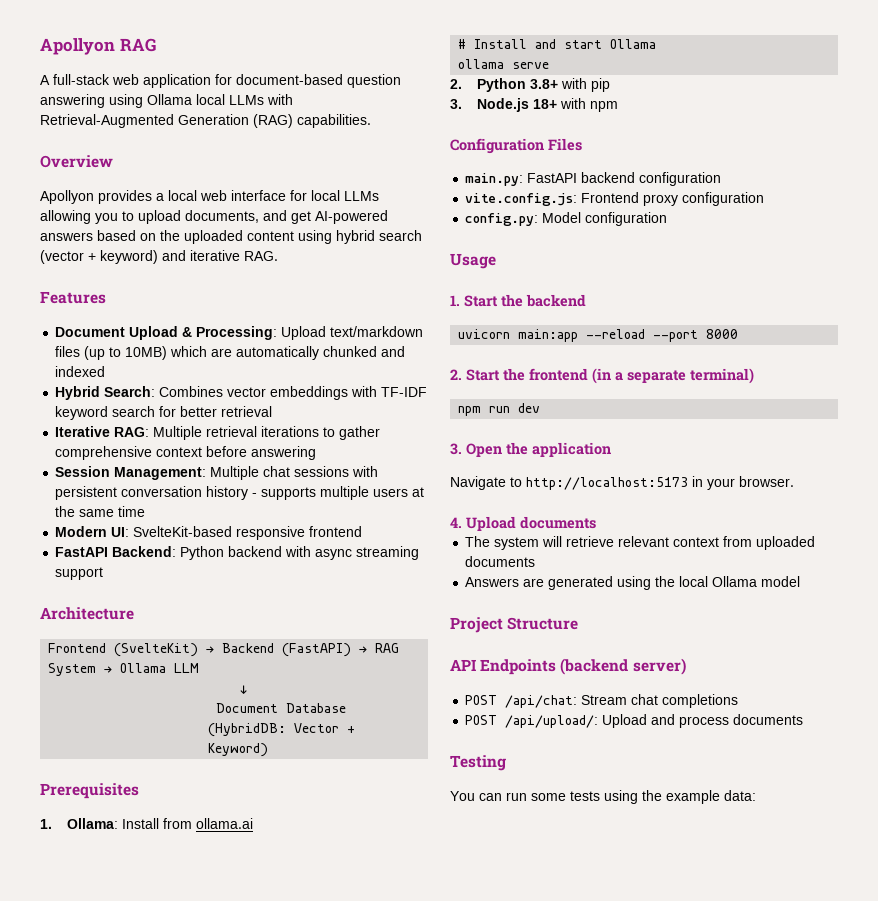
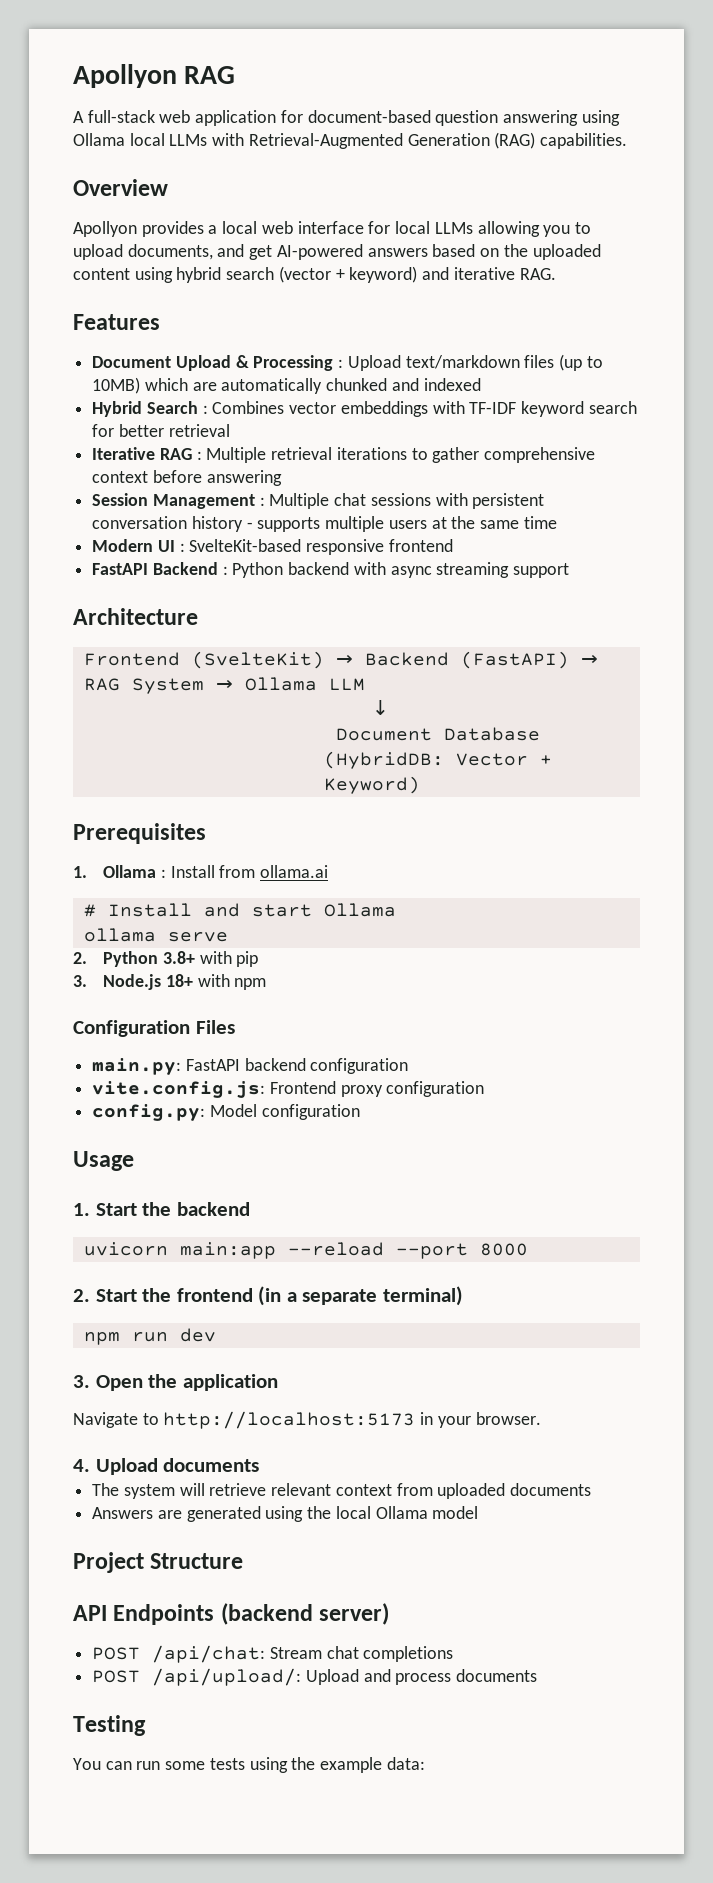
- Document Upload & Processing: Upload text/markdown files (up to 10MB) which are automatically chunked and indexed
+ Document Upload & Processing : Upload text/markdown files (up to 10MB) which are automatically chunked and indexed
- Hybrid Search: Combines vector embeddings with TF-IDF keyword search for better retrieval
+ Hybrid Search : Combines vector embeddings with TF-IDF keyword search for better retrieval
- Iterative RAG: Multiple retrieval iterations to gather comprehensive context before answering
+ Iterative RAG : Multiple retrieval iterations to gather comprehensive context before answering
- Session Management: Multiple chat sessions with persistent conversation history - supports multiple users at the same time
+ Session Management : Multiple chat sessions with persistent conversation history - supports multiple users at the same time
- Modern UI: SvelteKit-based responsive frontend
+ Modern UI : SvelteKit-based responsive frontend
- FastAPI Backend: Python backend with async streaming support
+ FastAPI Backend : Python backend with async streaming support
- 1. Ollama: Install from ollama.ai
+ 1. Ollama : Install from ollama.ai

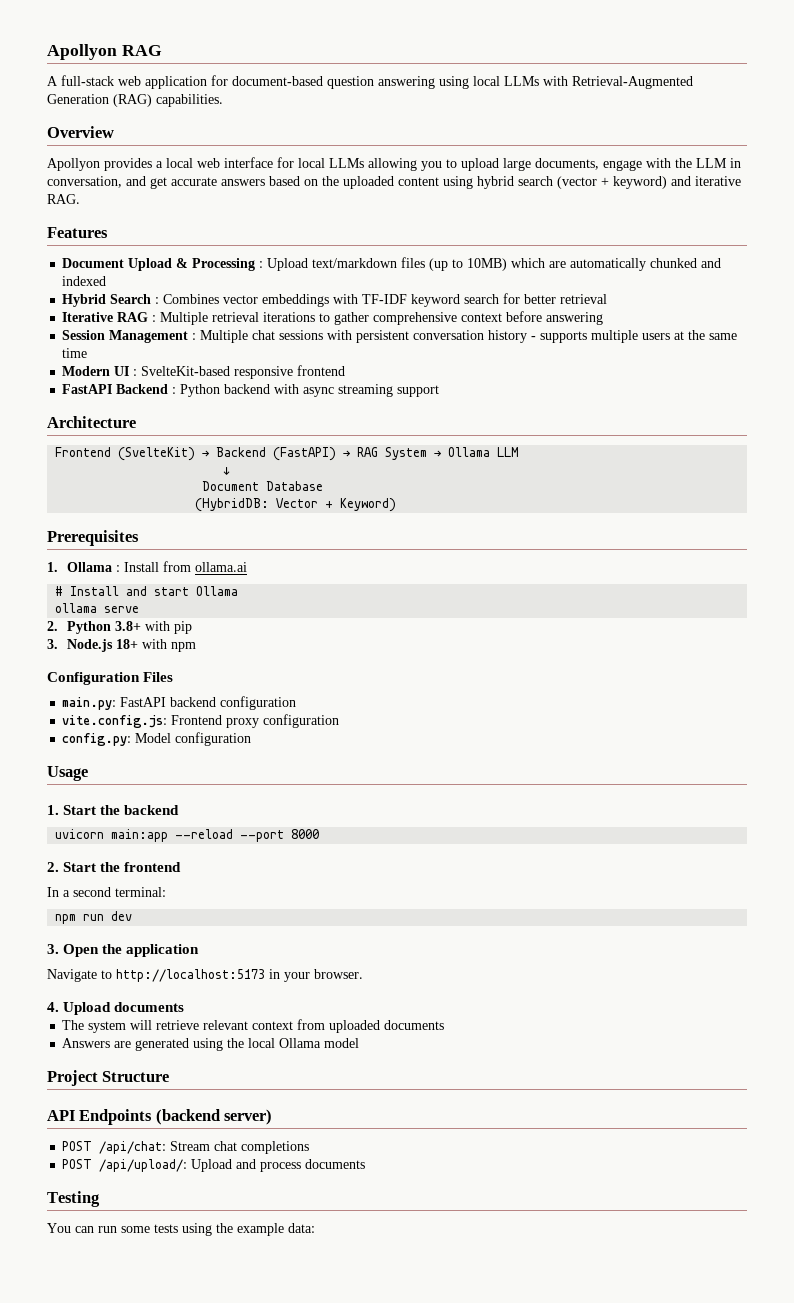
- A full-stack web application for document-based question answering using Ollama local LLMs with Retrieval-Augmented Generation (RAG) capabilities.
+ A full-stack web application for document-based question answering using local LLMs with Retrieval-Augmented Generation (RAG) capabilities.
- Apollyon provides a local web interface for local LLMs allowing you to upload documents, and get AI-powered answers based on the uploaded content using hybrid search (vector + keyword) and iterative RAG.
+ Apollyon provides a local web interface for local LLMs allowing you to upload large documents, engage with the LLM in conversation, and get accurate answers based on the uploaded content using hybrid search (vector + keyword) and iterative RAG.
- 2. Start the frontend (in a separate terminal)
+ 2. Start the frontend
+ In a second terminal:

